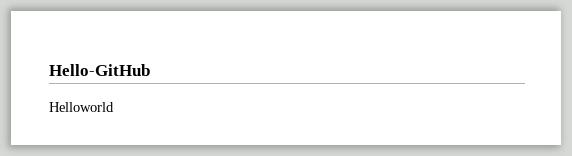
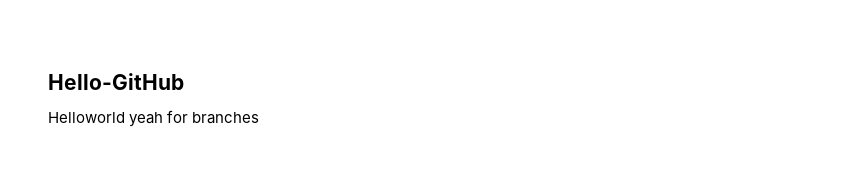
- Helloworld
+ Helloworld yeah for branches

